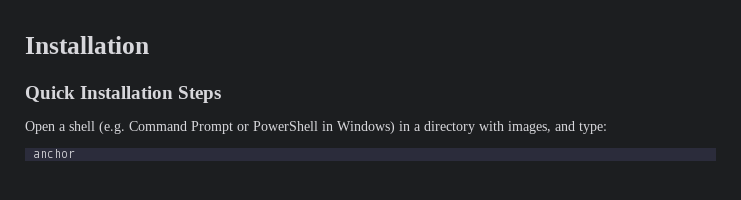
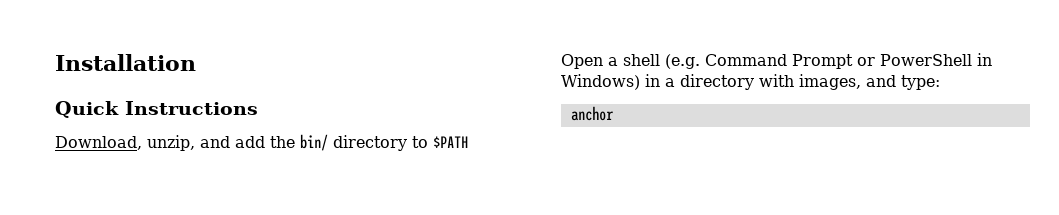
- Quick Installation Steps
+ Quick Instructions
+ Download, unzip, and add the bin/ directory to $PATH

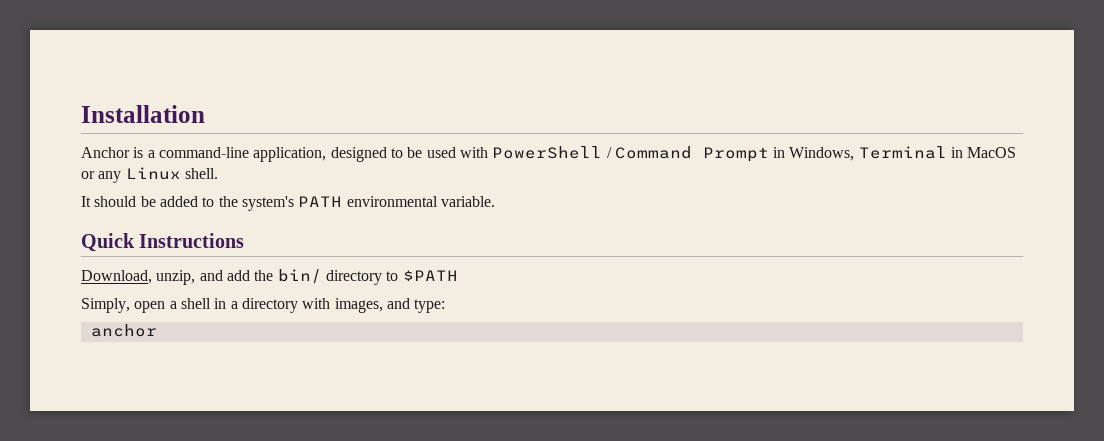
+ Anchor is a command-line application, designed to be used with PowerShell / Command Prompt in Windows, Terminal in MacOS or any Linux shell.
+ It should be added to the system's PATH environmental variable.
- Open a shell (e.g. Command Prompt or PowerShell in Windows) in a directory with images, and type:
+ Simply, open a shell in a directory with images, and type:

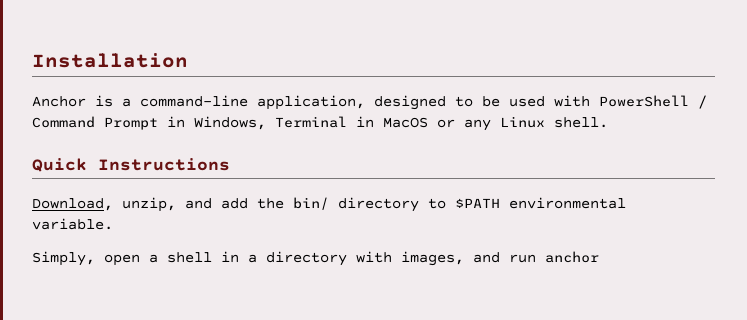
- It should be added to the system's PATH environmental variable.
- Download, unzip, and add the bin/ directory to $PATH
+ Download, unzip, and add the bin/ directory to $PATH environmental variable.
- Simply, open a shell in a directory with images, and type:
- anchor
+ Simply, open a shell in a directory with images, and run anchor

